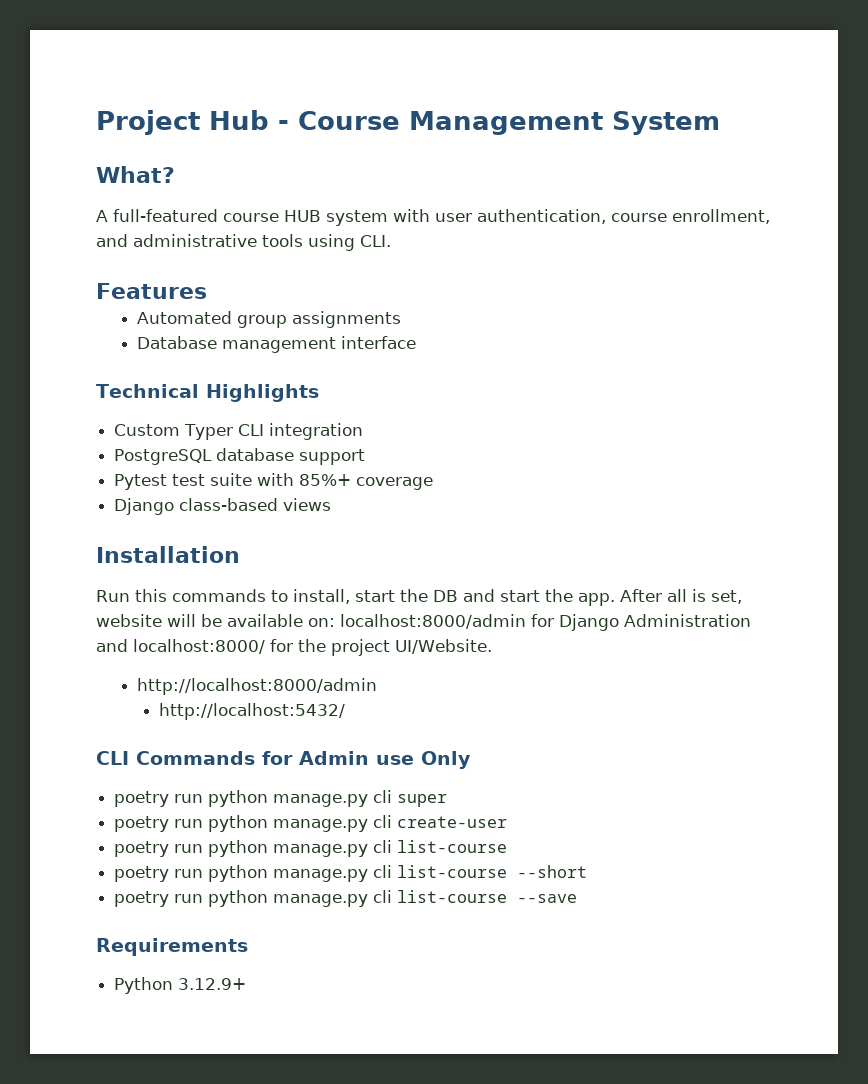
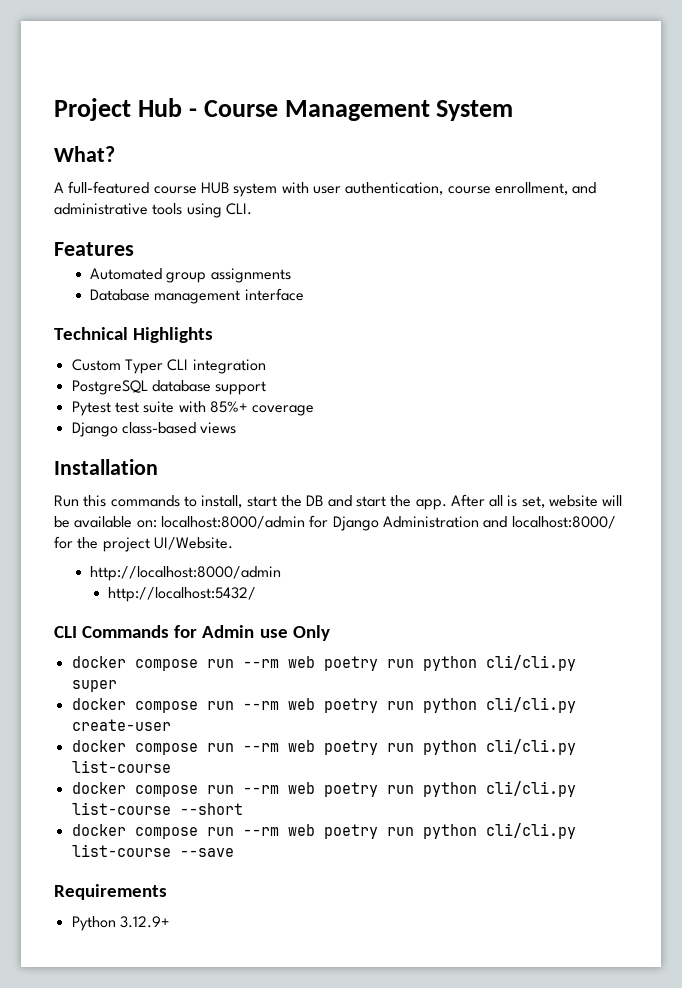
- poetry run python manage.py cli super
+ docker compose run --rm web poetry run python cli/cli.py super
- poetry run python manage.py cli create-user
- poetry run python manage.py cli list-course
+ docker compose run --rm web poetry run python cli/cli.py create-user
+ docker compose run --rm web poetry run python cli/cli.py list-course
- poetry run python manage.py cli list-course --short
+ docker compose run --rm web poetry run python cli/cli.py list-course --short
- poetry run python manage.py cli list-course --save
+ docker compose run --rm web poetry run python cli/cli.py list-course --save

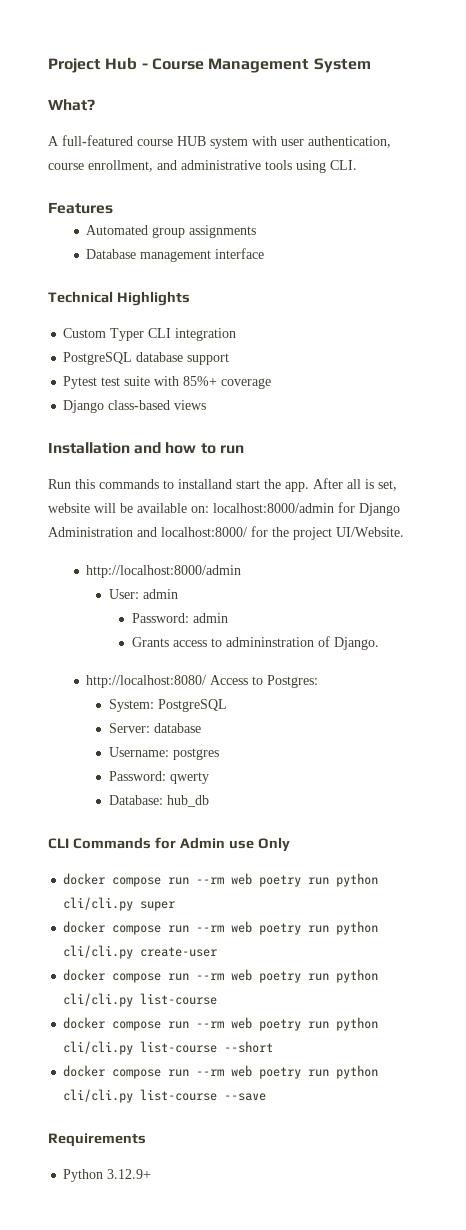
- Installation
+ Installation and how to run
- Run this commands to install, start the DB and start the app.
+ Run this commands to installand start the app.
- http://localhost:5432/
+ User: admin
+ Password: admin
+ Grants access to admininstration of Django.
+ http://localhost:8080/ Access to Postgres:
+ System: PostgreSQL
+ Server: database
+ Username: postgres
+ Password: qwerty
+ Database: hub_db

